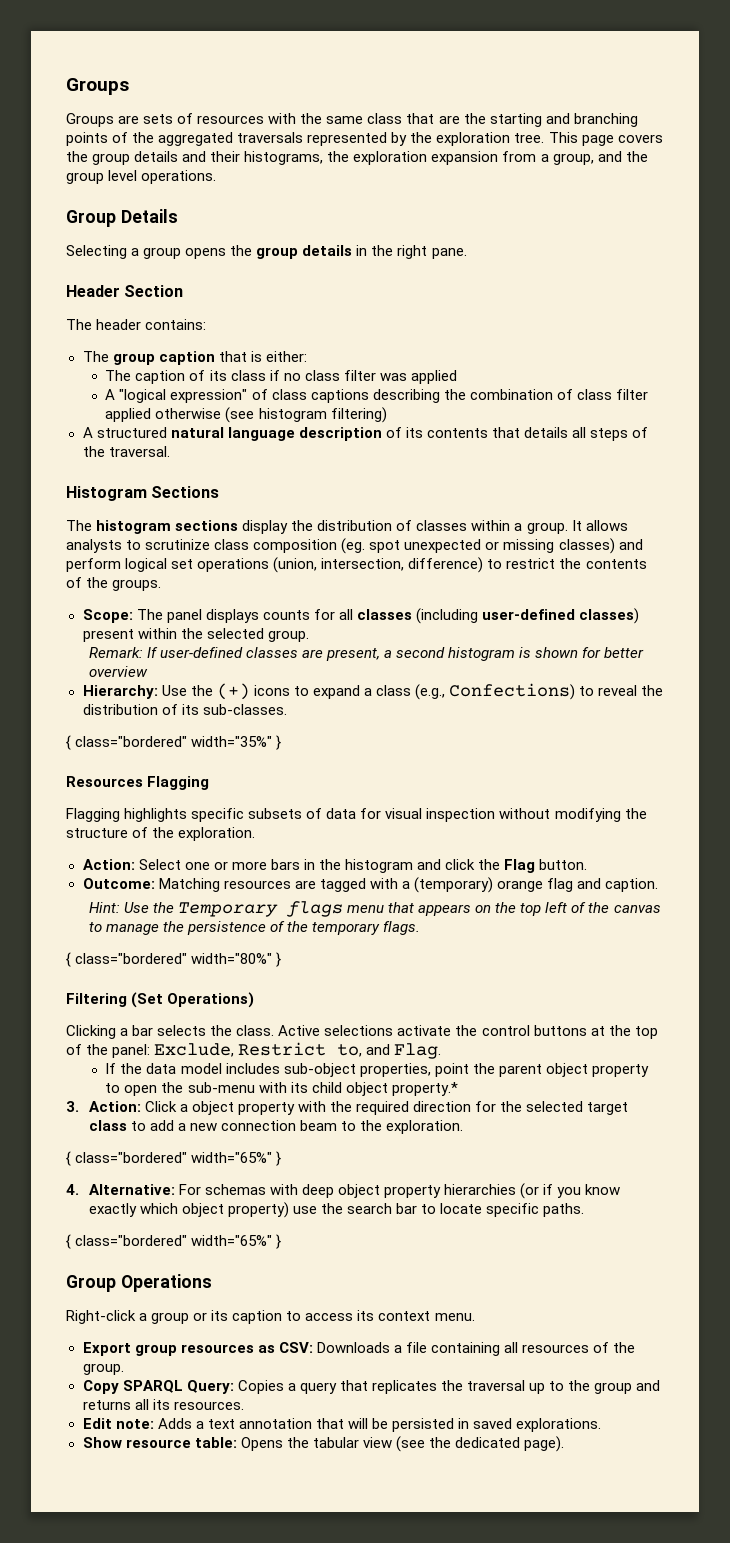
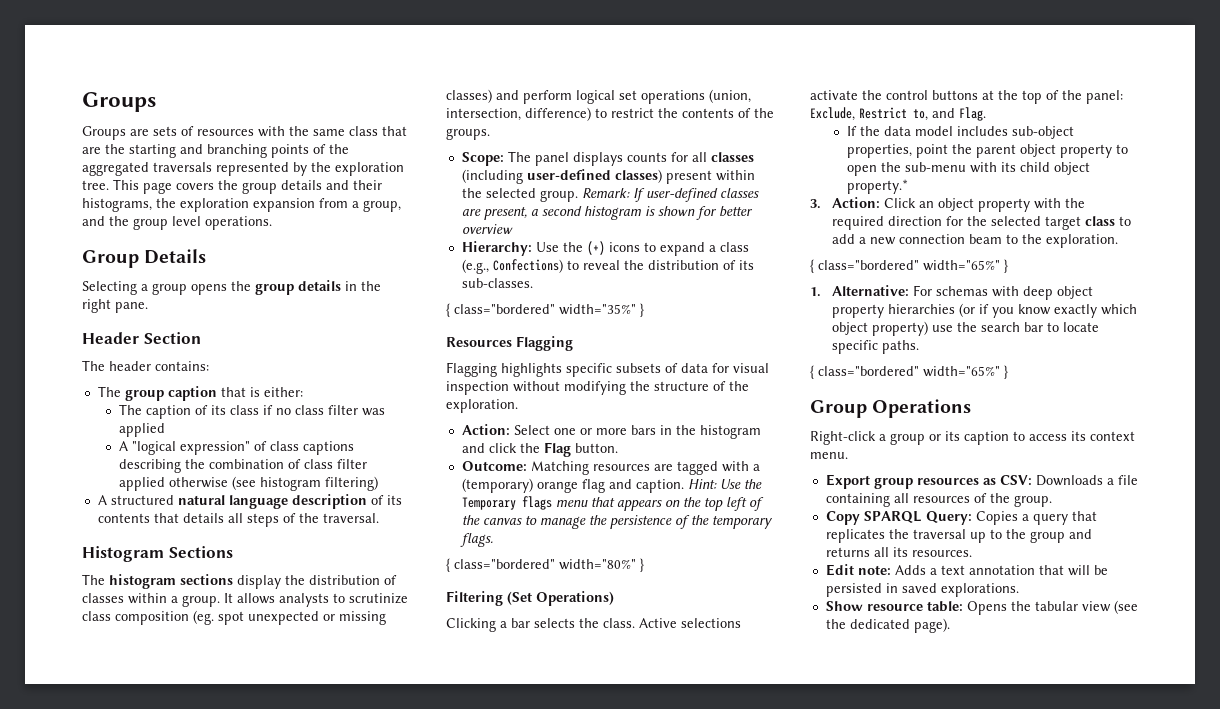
- Scope: The panel displays counts for all classes (including user-defined classes) present within the selected group.
- Remark: If user-defined classes are present, a second histogram is shown for better overview
+ Scope: The panel displays counts for all classes (including user-defined classes) present within the selected group. Remark: If user-defined classes are present, a second histogram is shown for better overview
- Outcome: Matching resources are tagged with a (temporary) orange flag and caption.
- Hint: Use the Temporary flags menu that appears on the top left of the canvas to manage the persistence of the temporary flags.
+ Outcome: Matching resources are tagged with a (temporary) orange flag and caption. Hint: Use the Temporary flags menu that appears on the top left of the canvas to manage the persistence of the temporary flags.
- 3. Action: Click a object property with the required direction for the selected target class to add a new connection beam to the exploration.
+ 3. Action: Click an object property with the required direction for the selected target class to add a new connection beam to the exploration.
- 4. Alternative: For schemas with deep object property hierarchies (or if you know exactly which object property) use the search bar to locate specific paths.
+ 1. Alternative: For schemas with deep object property hierarchies (or if you know exactly which object property) use the search bar to locate specific paths.

